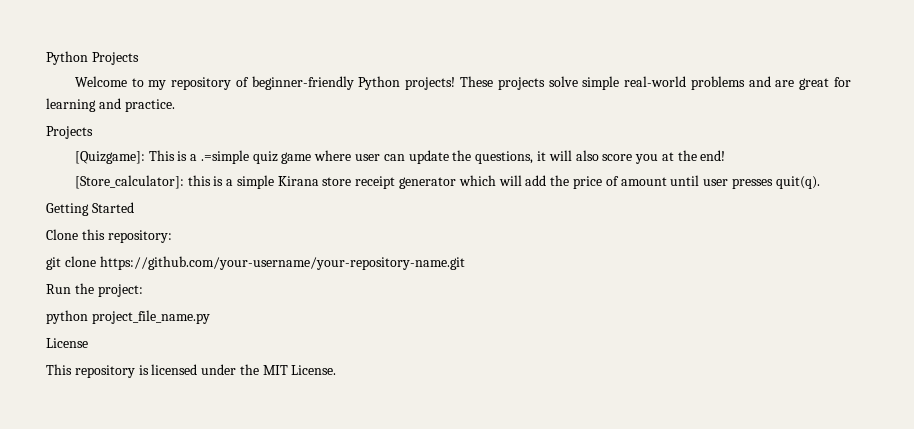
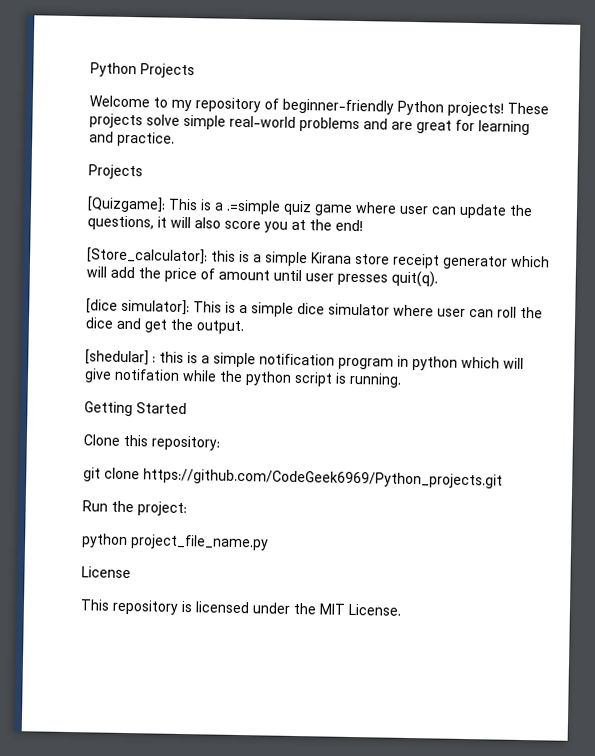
+ [dice simulator]: This is a simple dice simulator where user can roll the dice and get the output.
+ [shedular] : this is a simple notification program in python which will give notifation while the python script is running.
- git clone https://github.com/your-username/your-repository-name.git
+ git clone https://github.com/CodeGeek6969/Python_projects.git

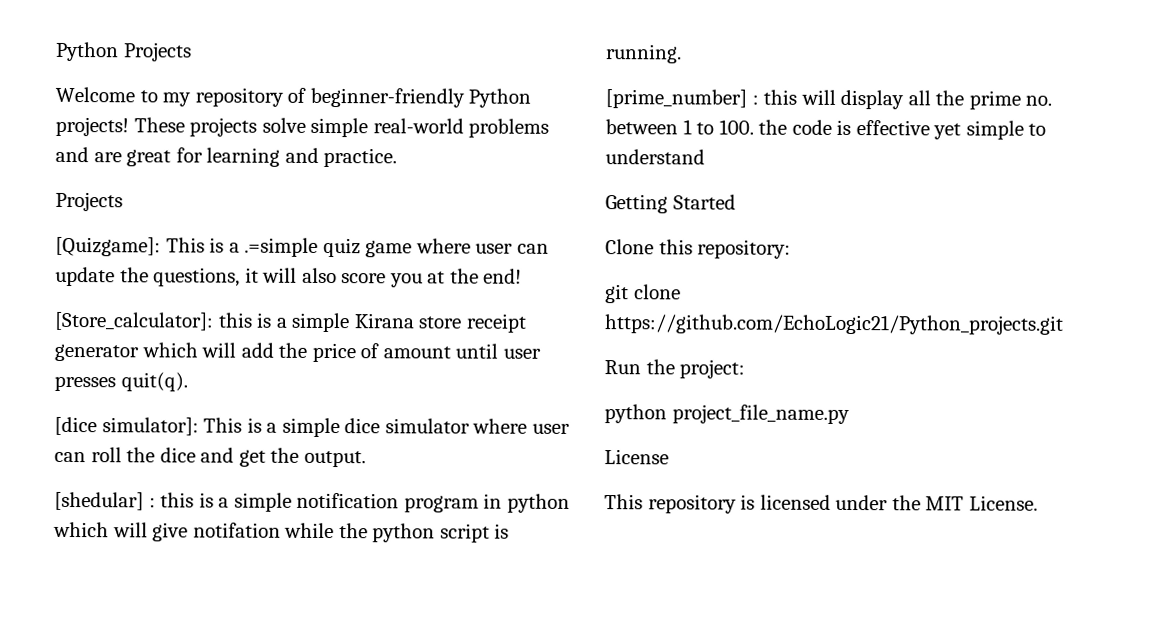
+ [prime_number] : this will display all the prime no. between 1 to 100. the code is effective yet simple to understand
- git clone https://github.com/CodeGeek6969/Python_projects.git
+ git clone https://github.com/EchoLogic21/Python_projects.git

